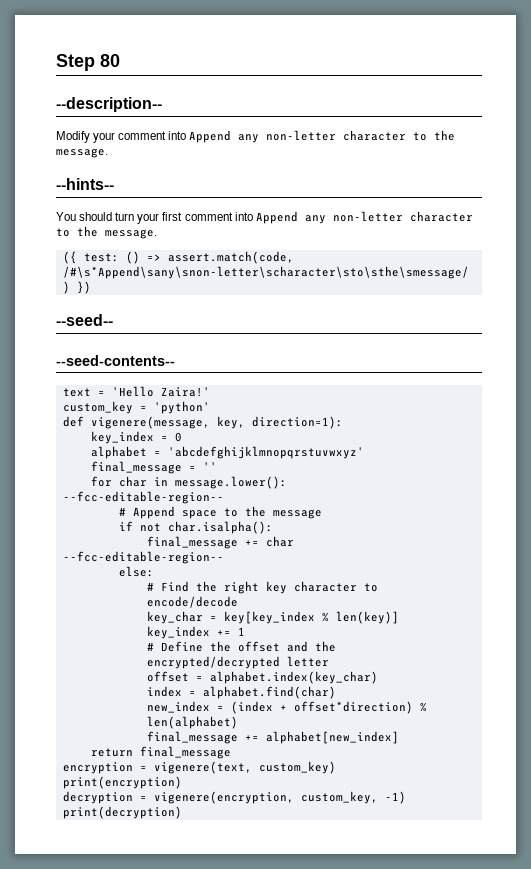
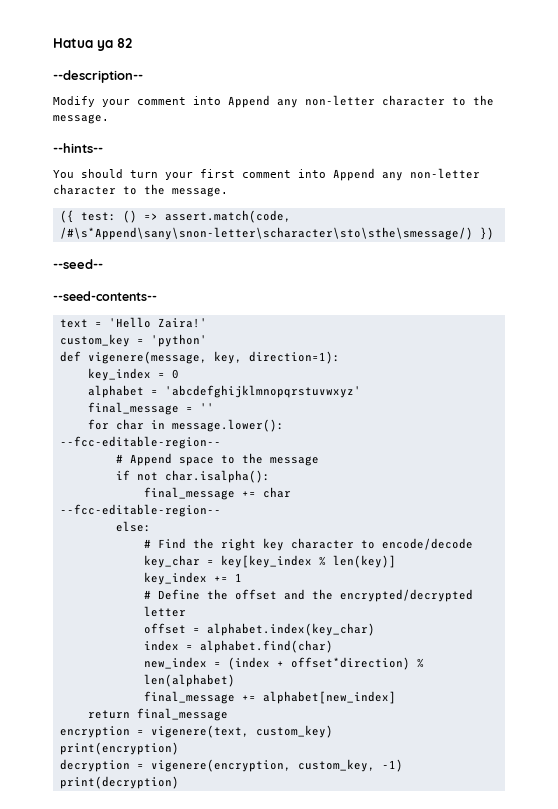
- Step 80
+ Hatua ya 82

